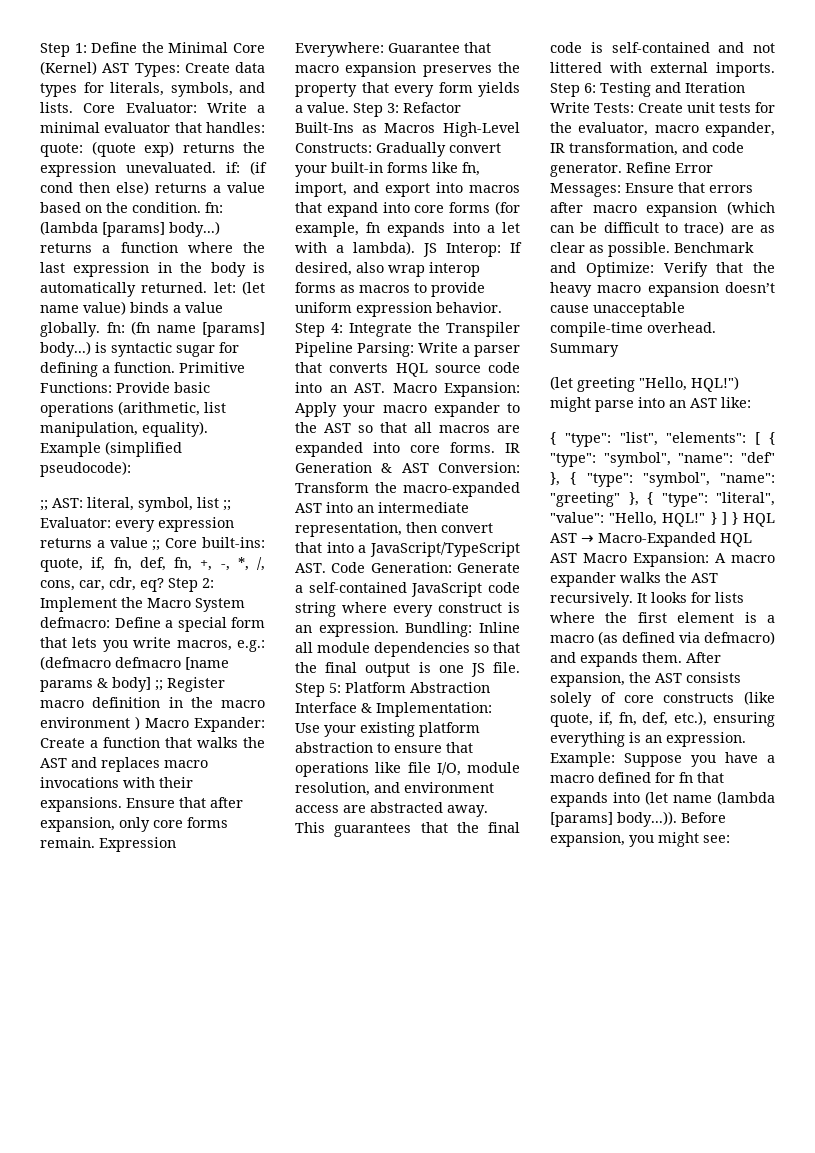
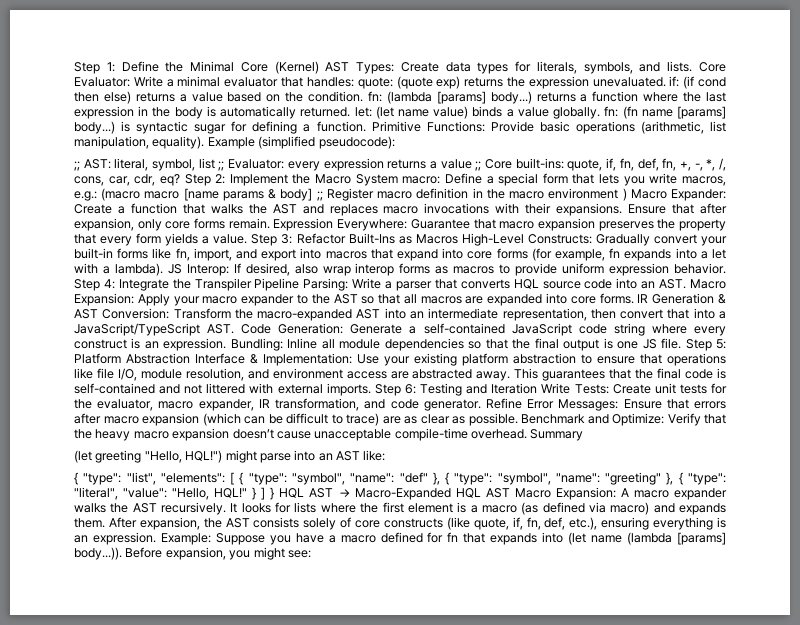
- Step 2: Implement the Macro System defmacro: Define a special form that lets you write macros, e.g.: (defmacro defmacro [name params & body] ;; Register macro definition in the macro environment ) Macro Expander: Create a function that walks the AST and replaces macro invocations with their expansions.
+ Step 2: Implement the Macro System macro: Define a special form that lets you write macros, e.g.: (macro macro [name params & body] ;; Register macro definition in the macro environment ) Macro Expander: Create a function that walks the AST and replaces macro invocations with their expansions.
- It looks for lists where the first element is a macro (as defined via defmacro) and expands them.
+ It looks for lists where the first element is a macro (as defined via macro) and expands them.

